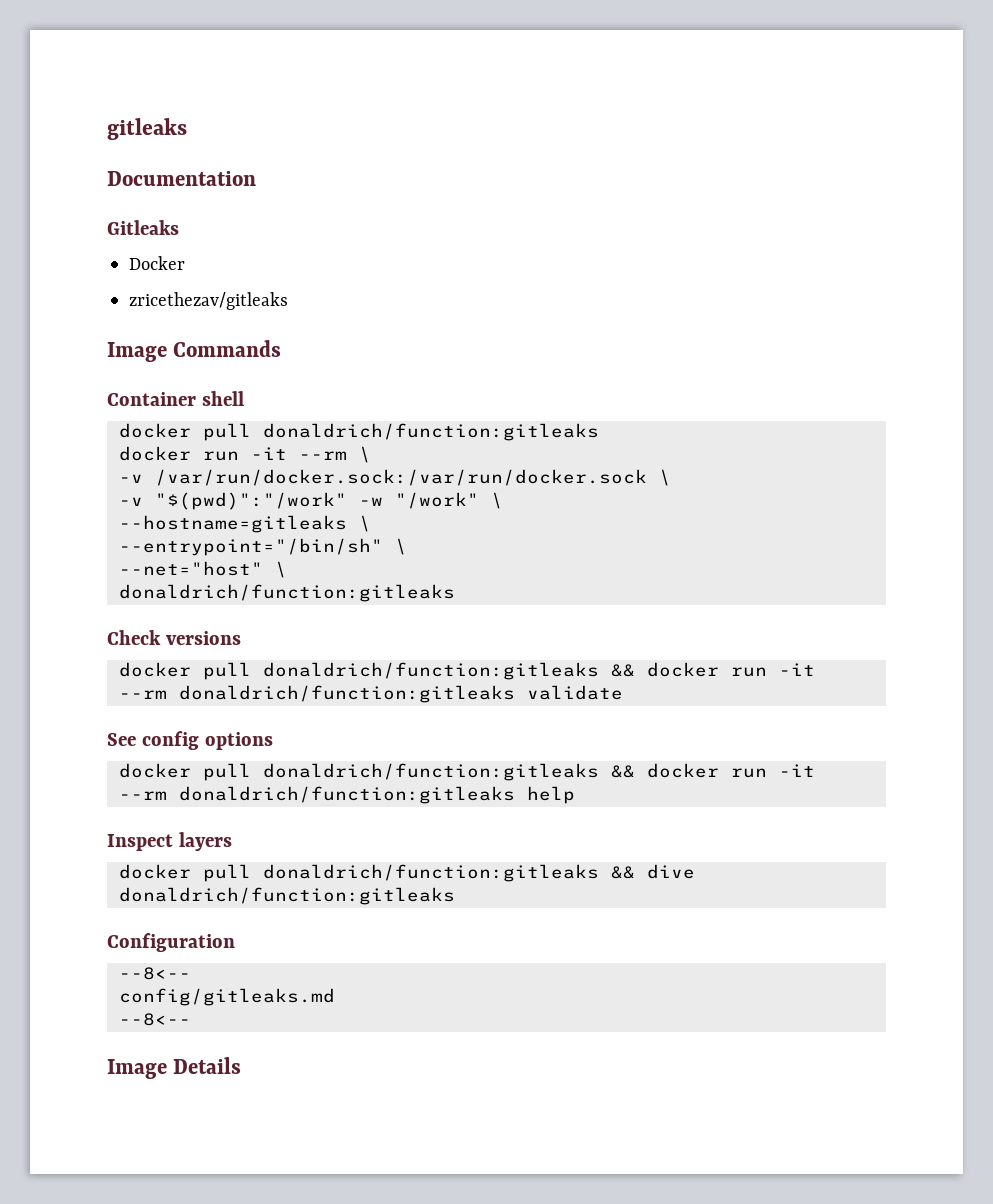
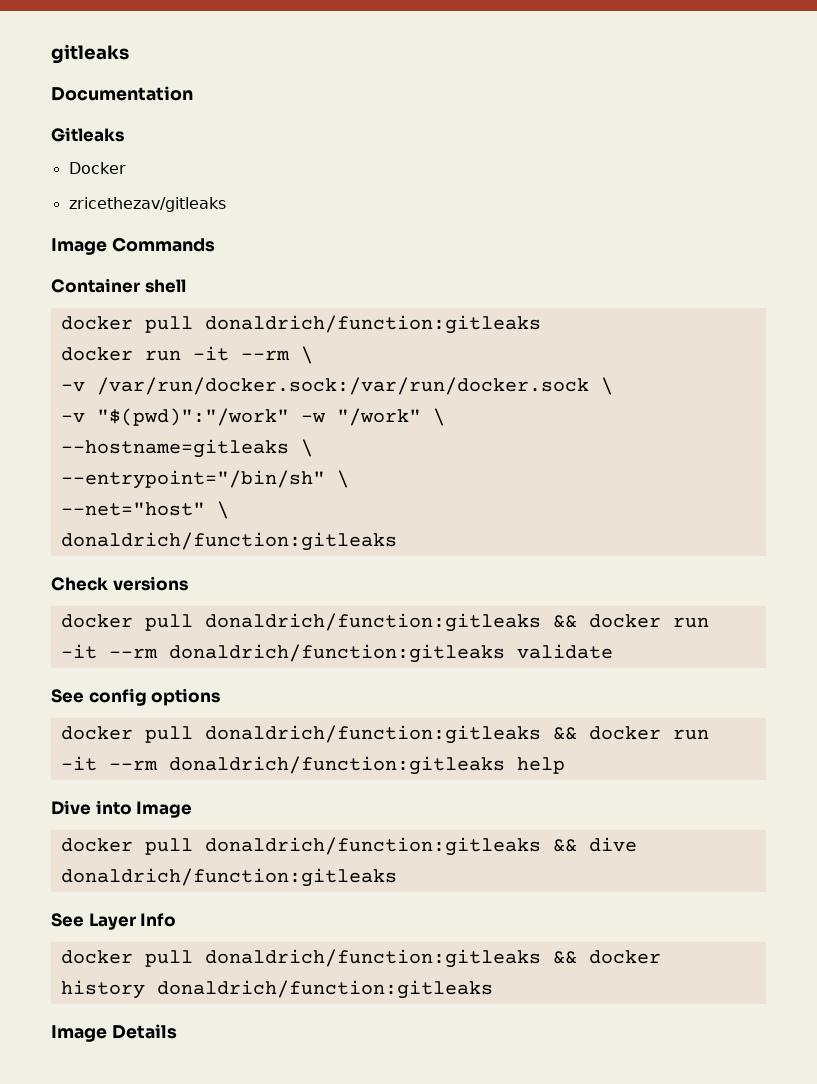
- Inspect layers
+ Dive into Image
- Configuration
- --8<--
- config/gitleaks.md
- --8<--
+ See Layer Info
+ docker pull donaldrich/function:gitleaks && docker history donaldrich/function:gitleaks

